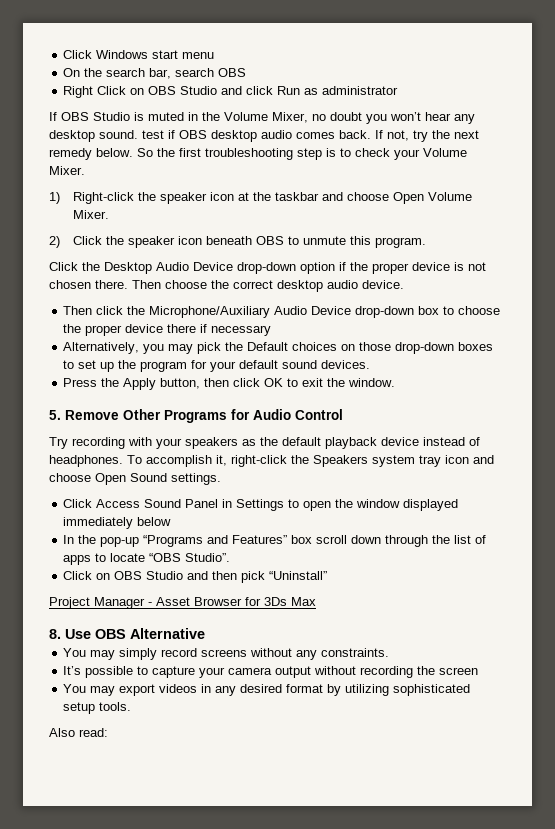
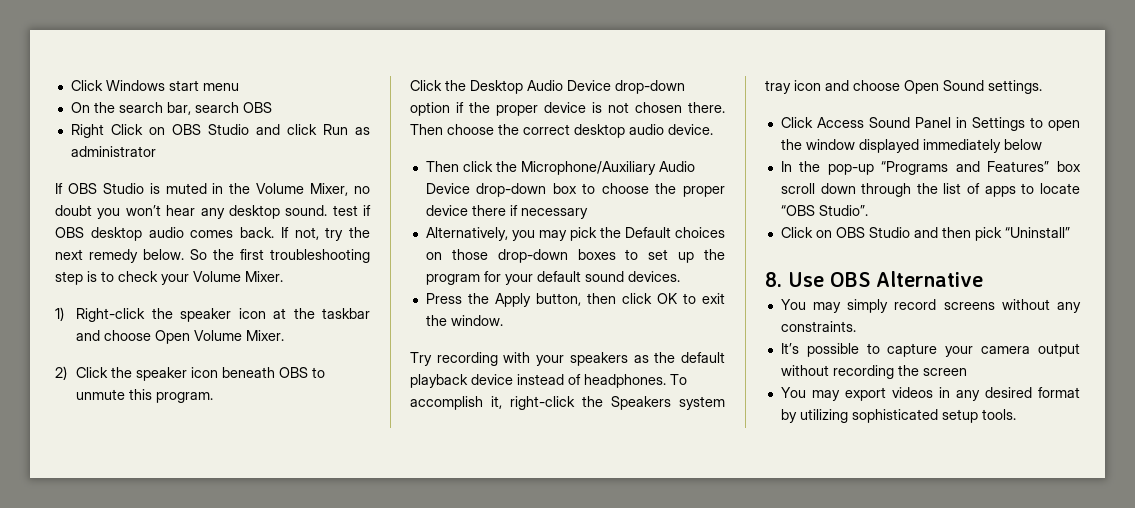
- 5. Remove Other Programs for Audio Control
- Project Manager - Asset Browser for 3Ds Max
- Also read:

